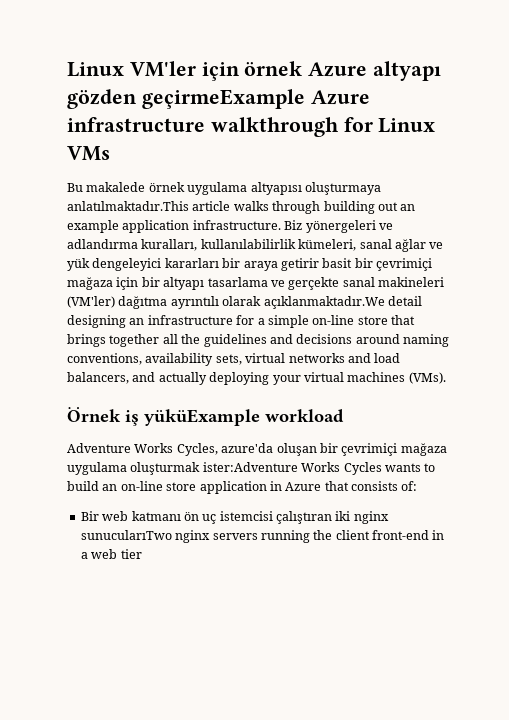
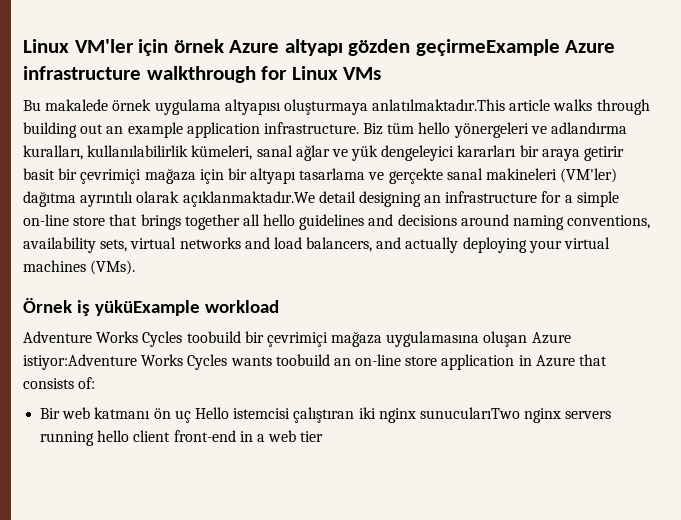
- Biz yönergeleri ve adlandırma kuralları, kullanılabilirlik kümeleri, sanal ağlar ve yük dengeleyici kararları bir araya getirir basit bir çevrimiçi mağaza için bir altyapı tasarlama ve gerçekte sanal makineleri (VM'ler) dağıtma ayrıntılı olarak açıklanmaktadır.We detail designing an infrastructure for a simple on-line store that brings together all the guidelines and decisions around naming conventions, availability sets, virtual networks and load balancers, and actually deploying your virtual machines (VMs).
+ Biz tüm hello yönergeleri ve adlandırma kuralları, kullanılabilirlik kümeleri, sanal ağlar ve yük dengeleyici kararları bir araya getirir basit bir çevrimiçi mağaza için bir altyapı tasarlama ve gerçekte sanal makineleri (VM'ler) dağıtma ayrıntılı olarak açıklanmaktadır.We detail designing an infrastructure for a simple on-line store that brings together all hello guidelines and decisions around naming conventions, availability sets, virtual networks and load balancers, and actually deploying your virtual machines (VMs).
- Adventure Works Cycles, azure'da oluşan bir çevrimiçi mağaza uygulama oluşturmak ister:Adventure Works Cycles wants to build an on-line store application in Azure that consists of:
+ Adventure Works Cycles toobuild bir çevrimiçi mağaza uygulamasına oluşan Azure istiyor:Adventure Works Cycles wants toobuild an on-line store application in Azure that consists of:
- Bir web katmanı ön uç istemcisi çalıştıran iki nginx sunucularıTwo nginx servers running the client front-end in a web tier
+ Bir web katmanı ön uç Hello istemcisi çalıştıran iki nginx sunucularıTwo nginx servers running hello client front-end in a web tier

